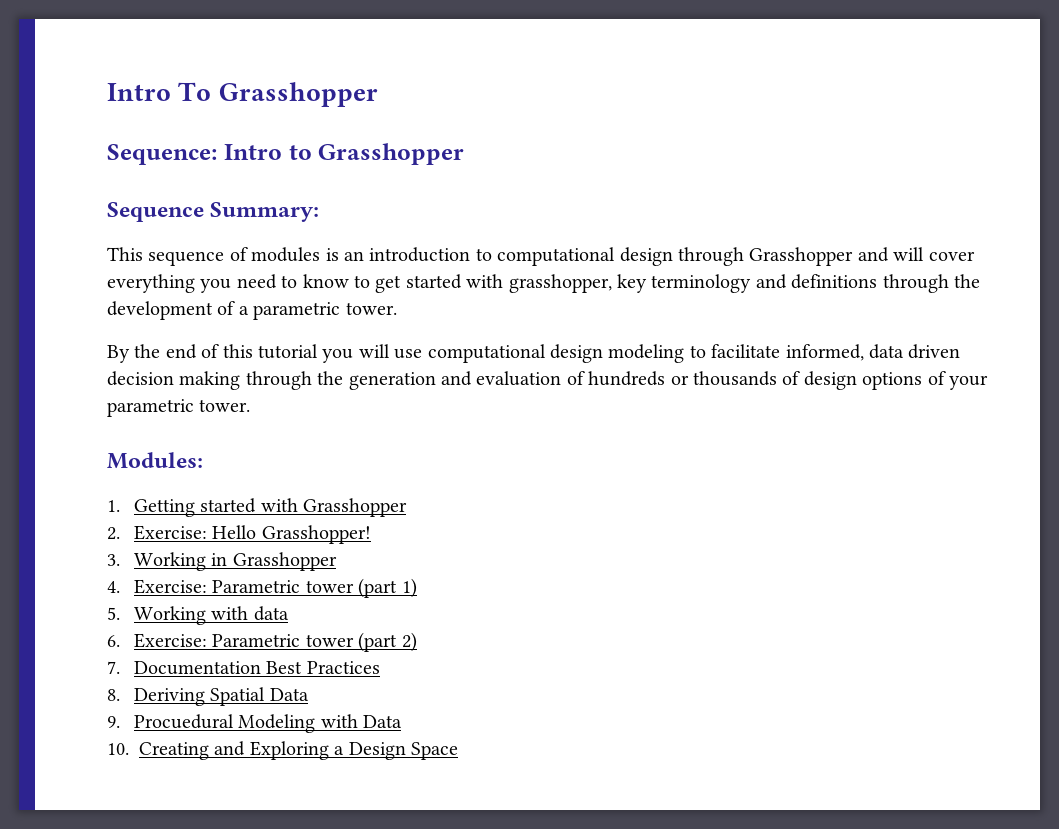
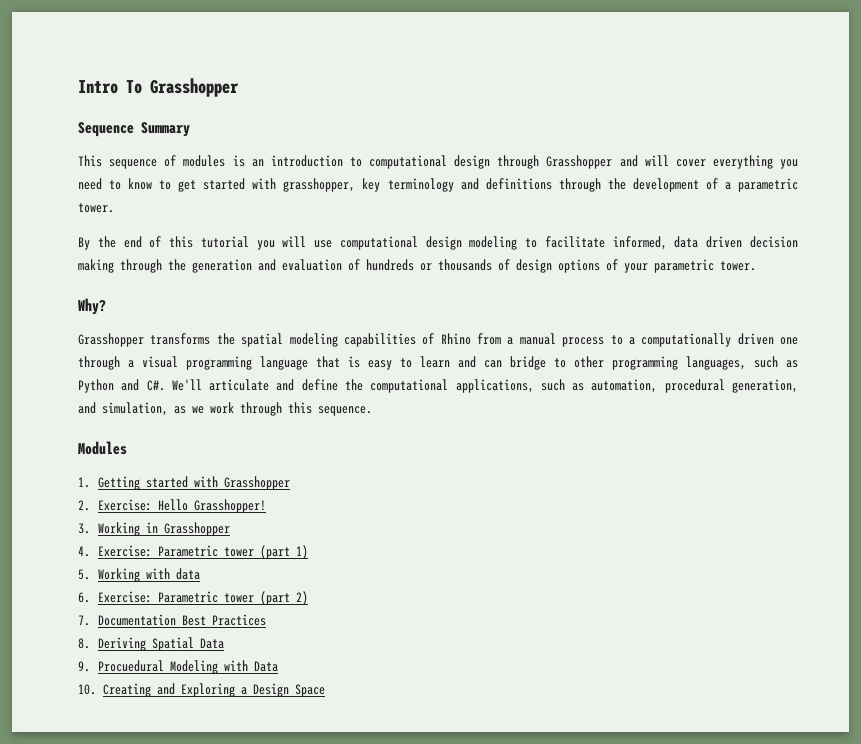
- Sequence: Intro to Grasshopper
- Sequence Summary:
+ Sequence Summary
- Modules:
+ Why?
+ Grasshopper transforms the spatial modeling capabilities of Rhino from a manual process to a computationally driven one through a visual programming language that is easy to learn and can bridge to other programming languages, such as Python and C#. We'll articulate and define the computational applications, such as automation, procedural generation, and simulation, as we work through this sequence.
+ Modules

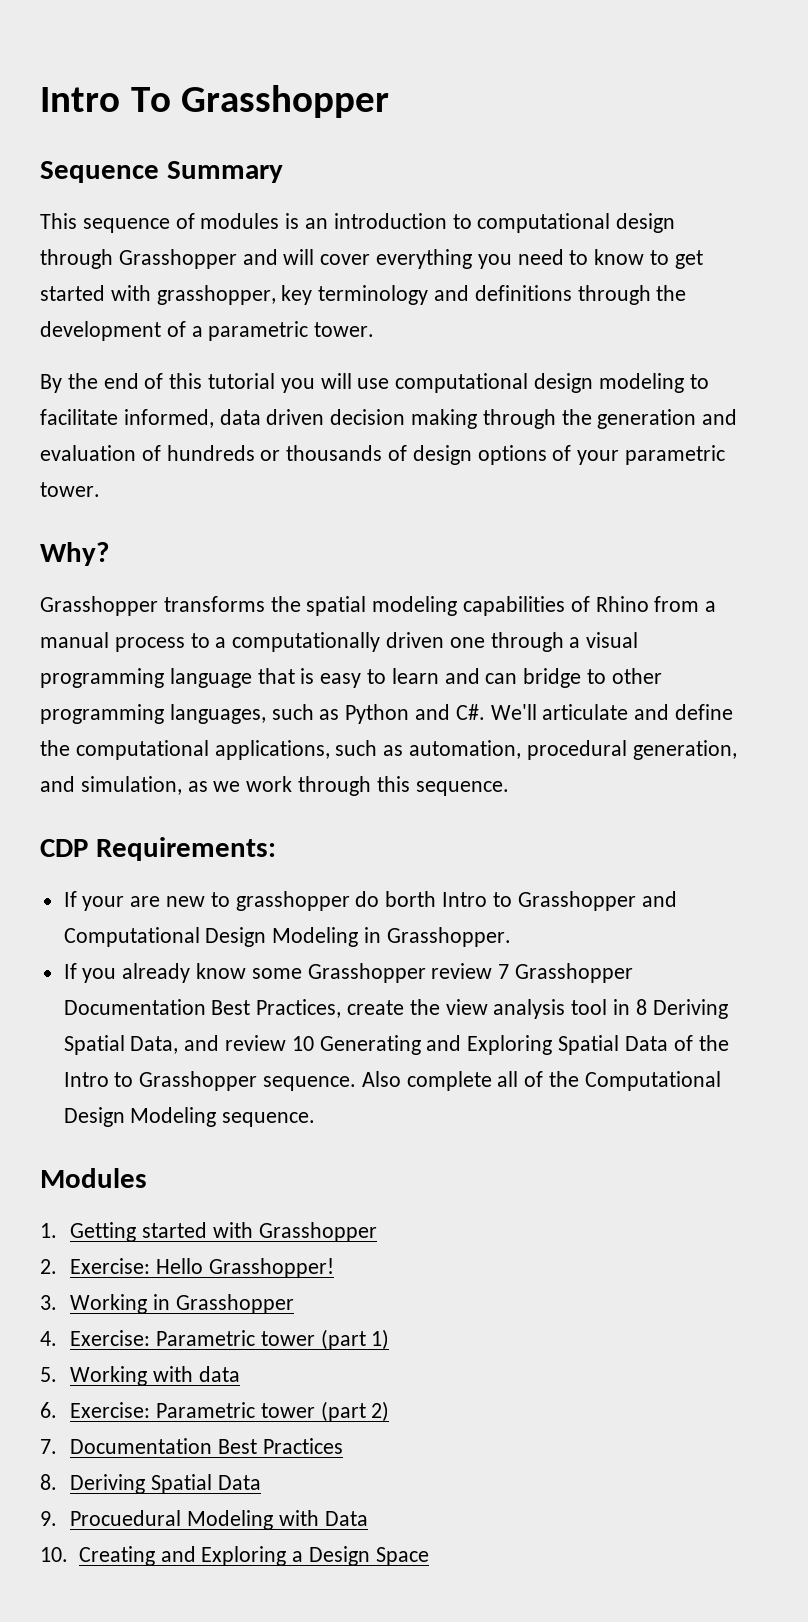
+ CDP Requirements:
+ If your are new to grasshopper do borth Intro to Grasshopper and Computational Design Modeling in Grasshopper.
+ If you already know some Grasshopper review 7 Grasshopper Documentation Best Practices, create the view analysis tool in 8 Deriving Spatial Data, and review 10 Generating and Exploring Spatial Data of the Intro to Grasshopper sequence. Also complete all of the Computational Design Modeling sequence.

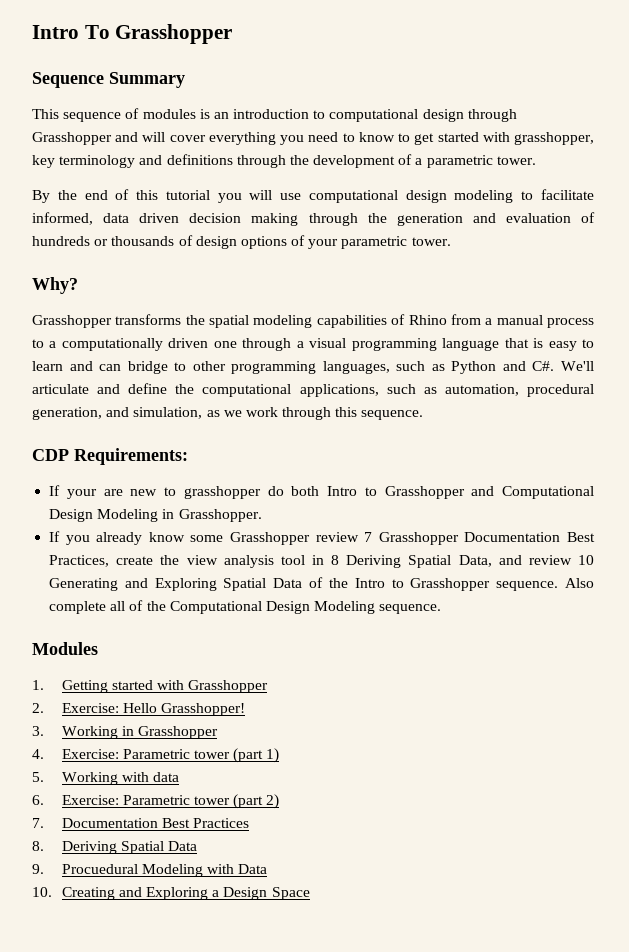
- If your are new to grasshopper do borth Intro to Grasshopper and Computational Design Modeling in Grasshopper.
+ If your are new to grasshopper do both Intro to Grasshopper and Computational Design Modeling in Grasshopper.

